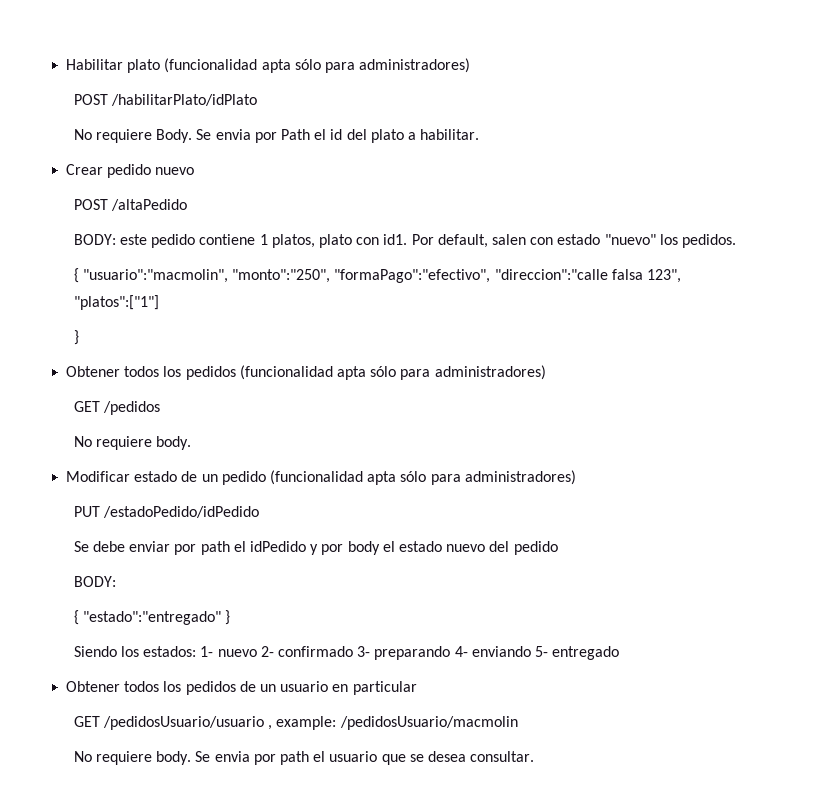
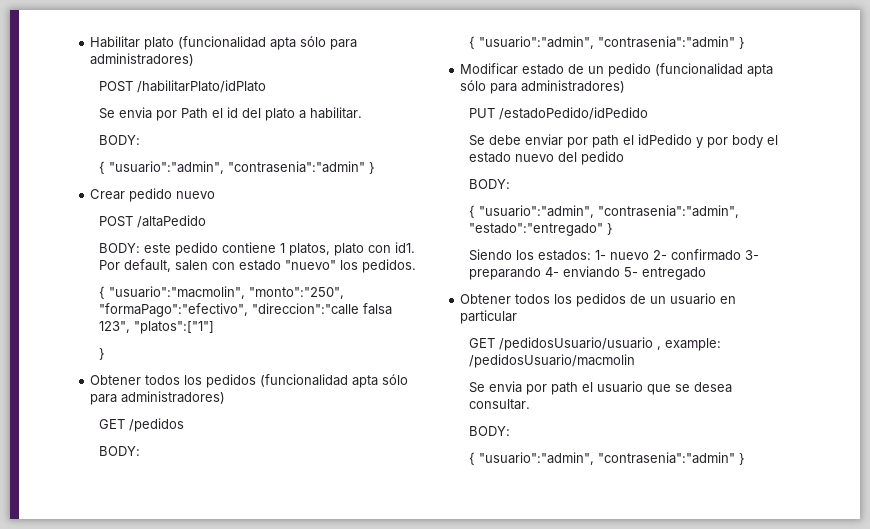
- No requiere Body. Se envia por Path el id del plato a habilitar.
+ Se envia por Path el id del plato a habilitar.
+ BODY:
+ { "usuario":"admin", "contrasenia":"admin" }
  GET /pedidos
- No requiere body.
+ BODY:
+ { "usuario":"admin", "contrasenia":"admin" }
- { "estado":"entregado" }
+ { "usuario":"admin", "contrasenia":"admin", "estado":"entregado" }
  GET /pedidosUsuario/usuario , example: /pedidosUsuario/macmolin
- No requiere body. Se envia por path el usuario que se desea consultar.
+ Se envia por path el usuario que se desea consultar.
+ BODY:
+ { "usuario":"admin", "contrasenia":"admin" }

